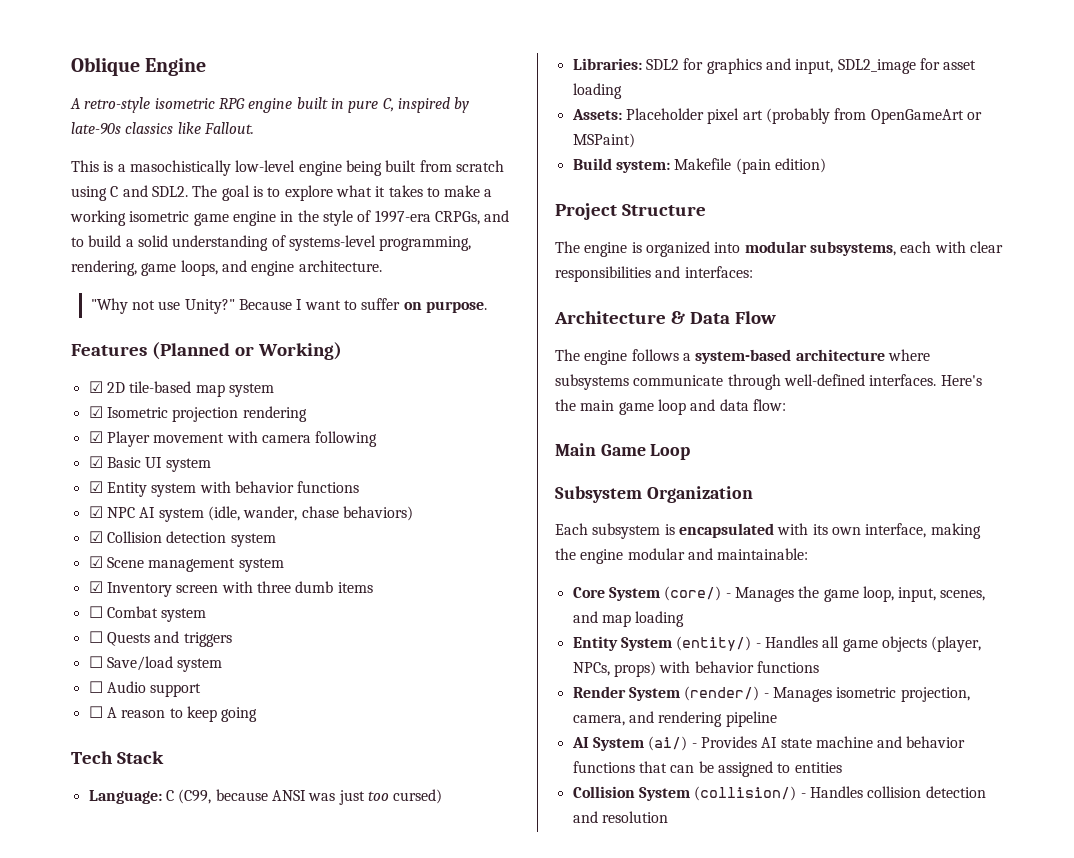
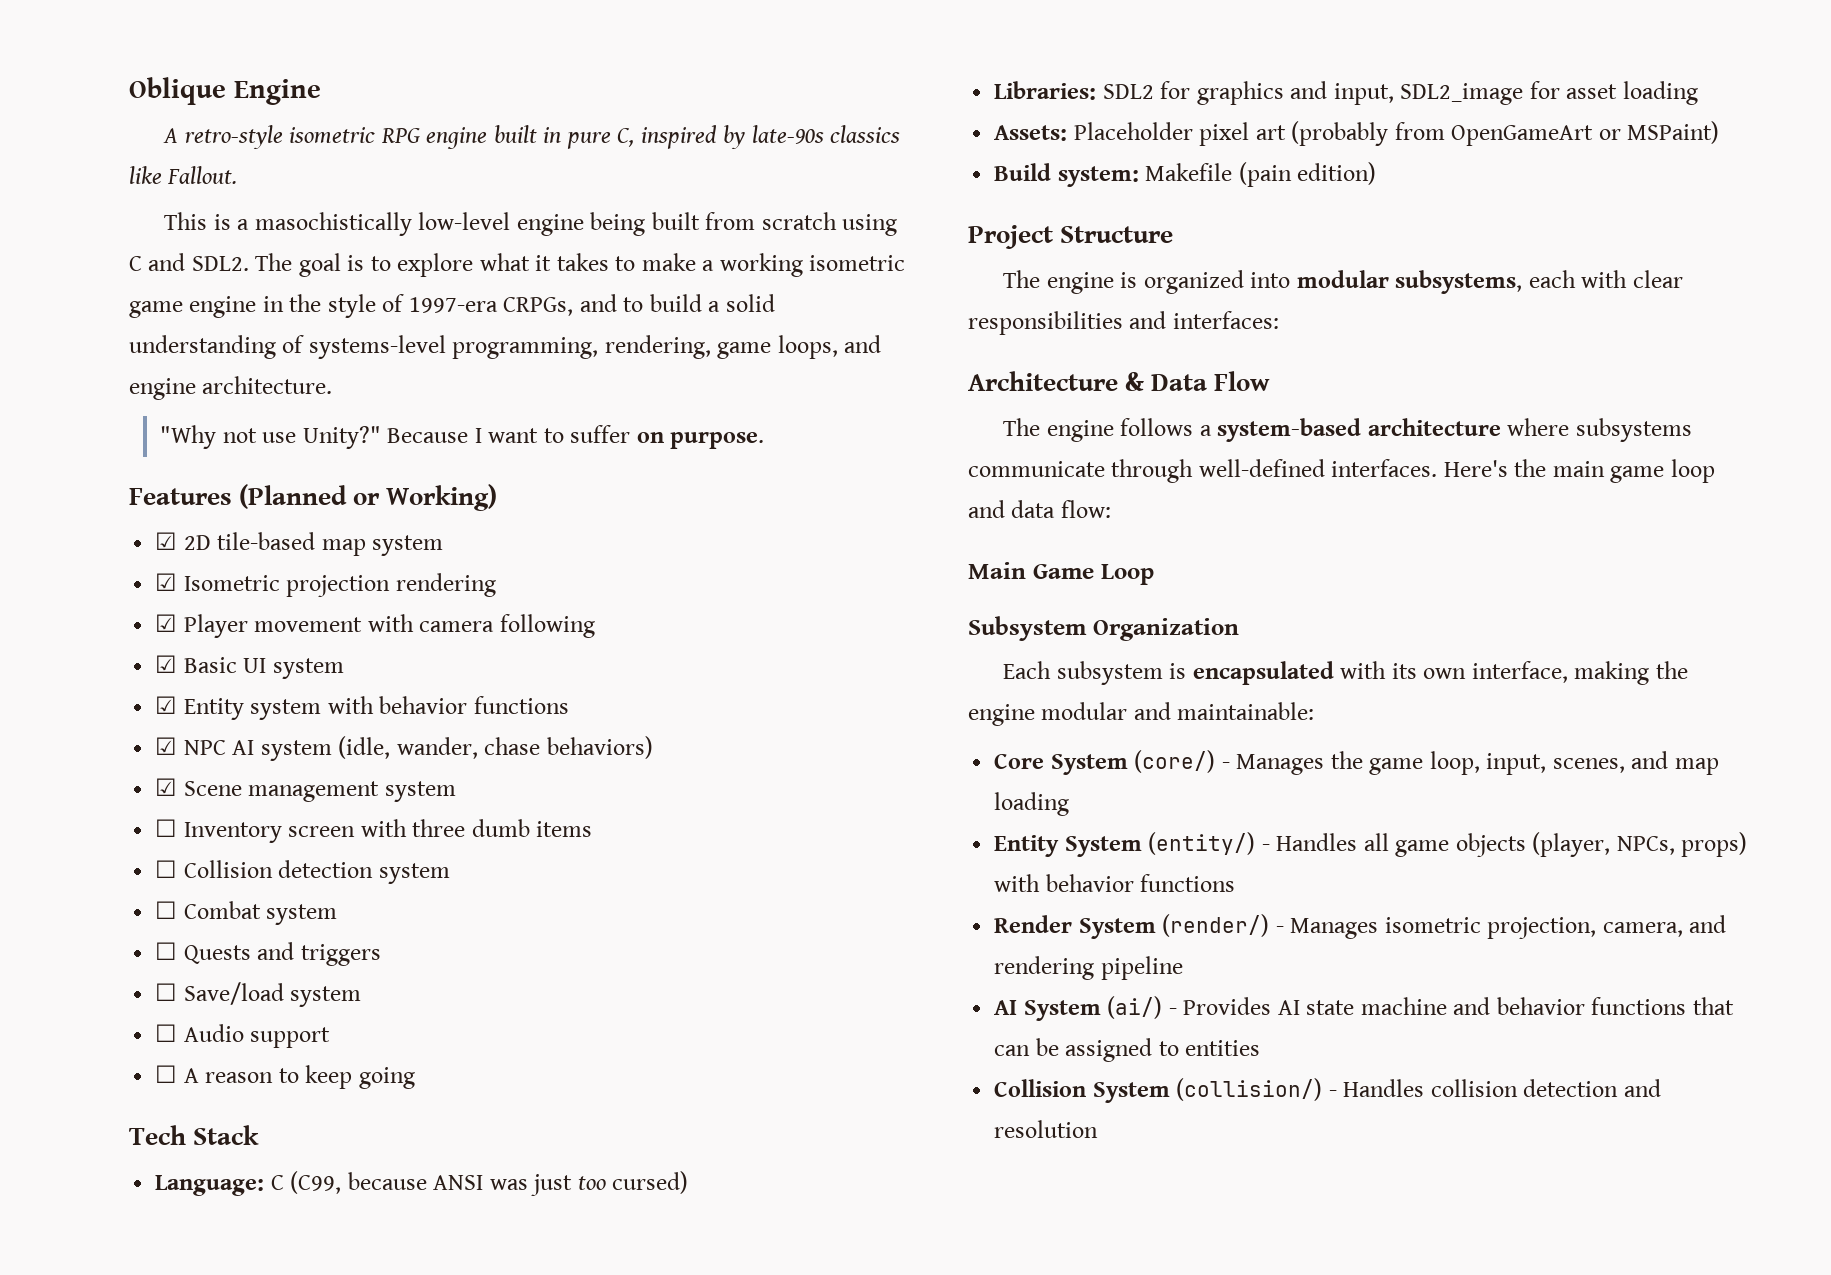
- ☑ Collision detection system
- ☑ Inventory screen with three dumb items
+ ☐ Inventory screen with three dumb items
+ ☐ Collision detection system

